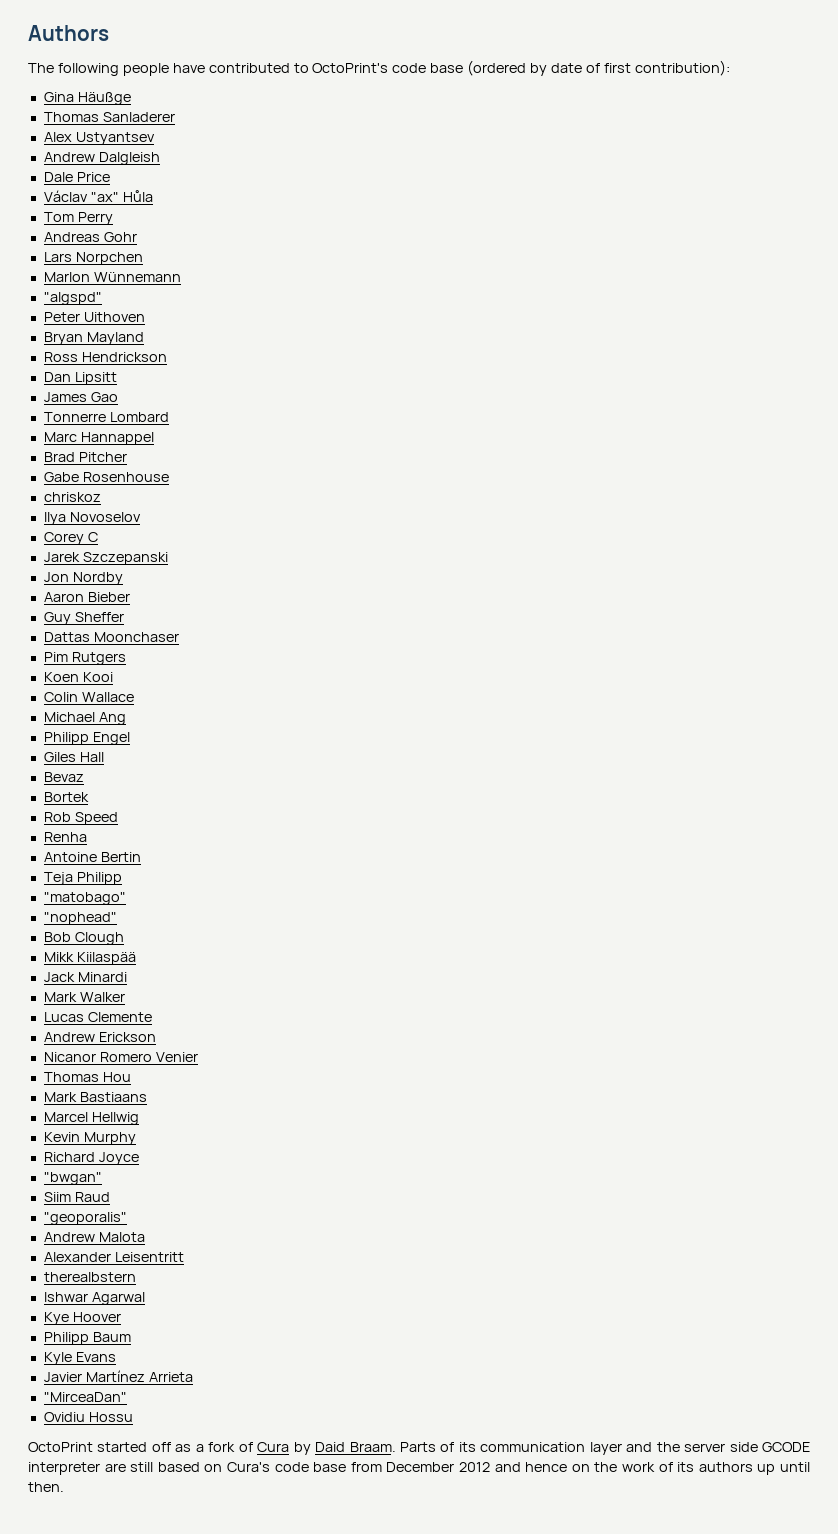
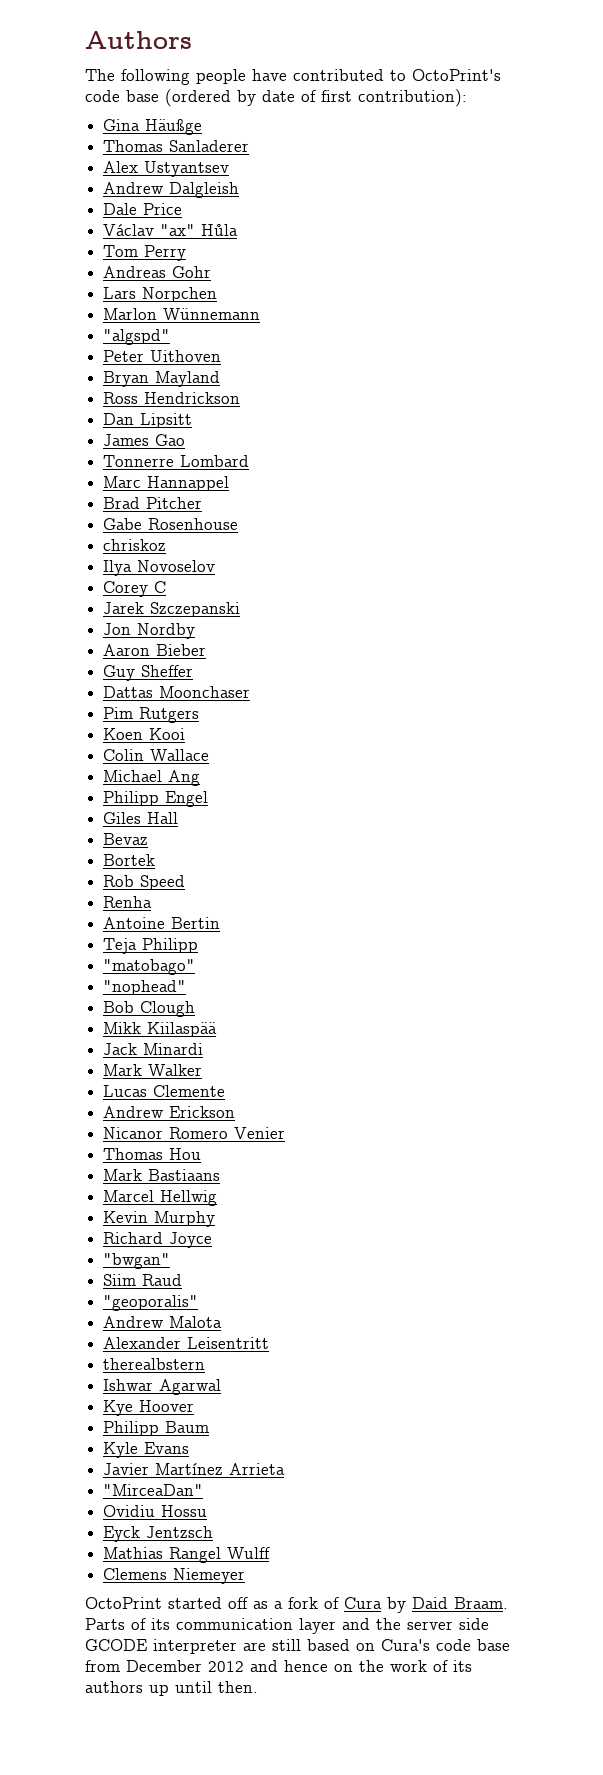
+ Eyck Jentzsch
+ Mathias Rangel Wulff
+ Clemens Niemeyer

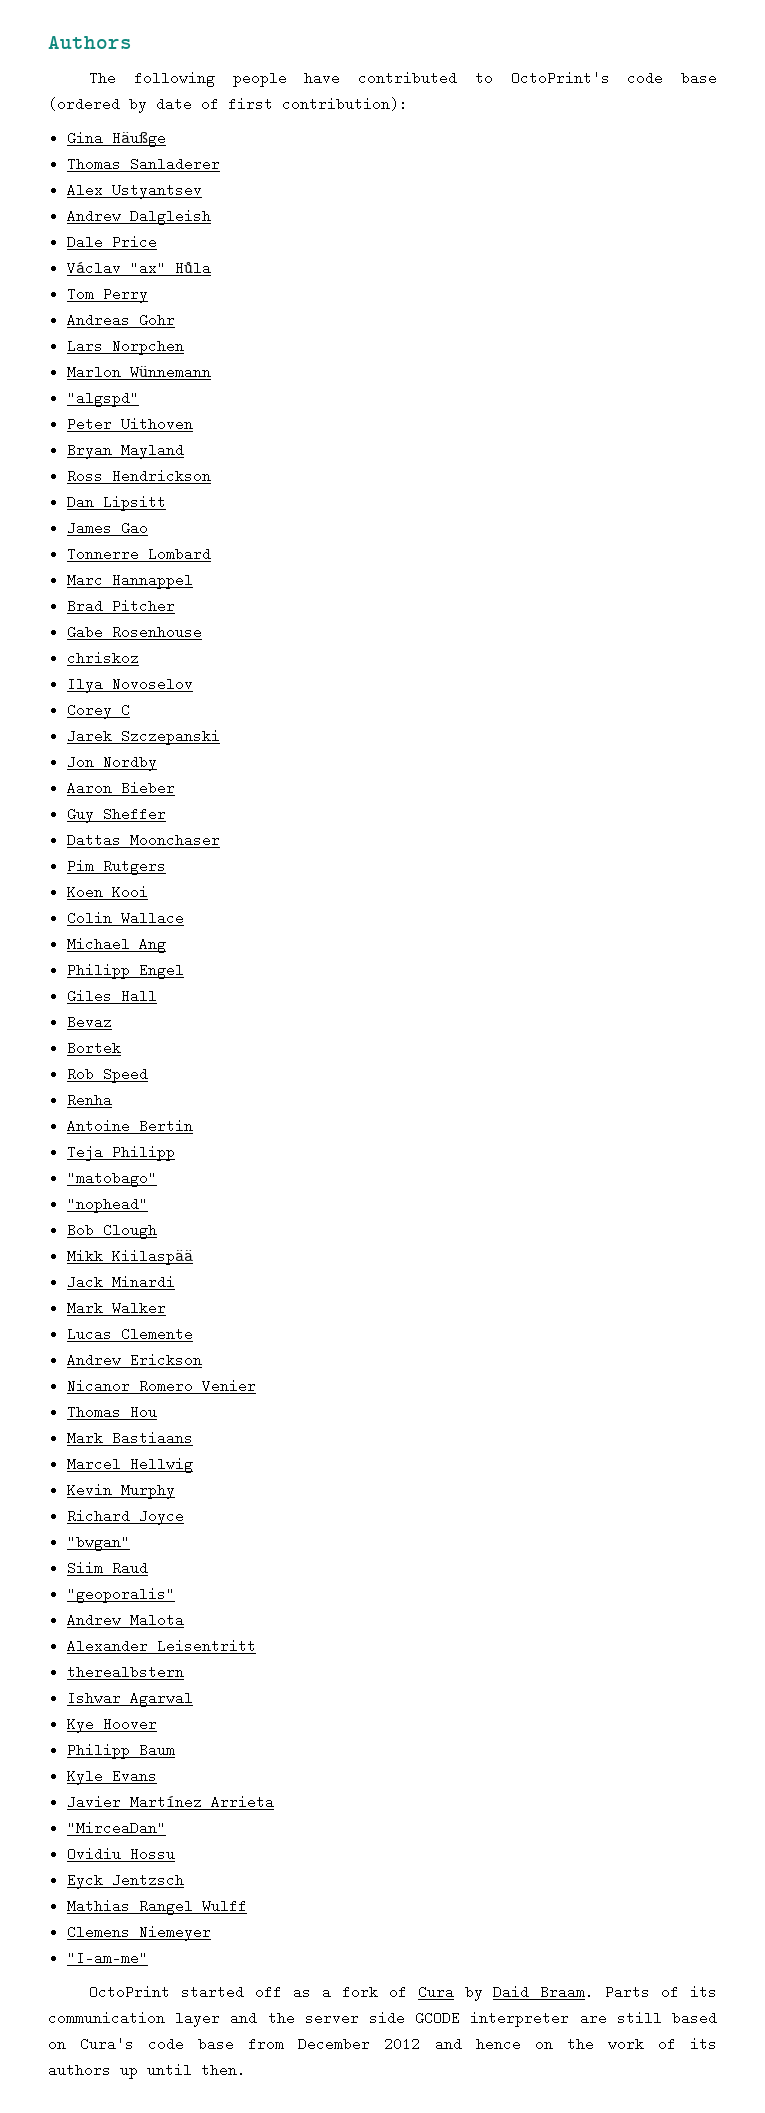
+ "I-am-me"

